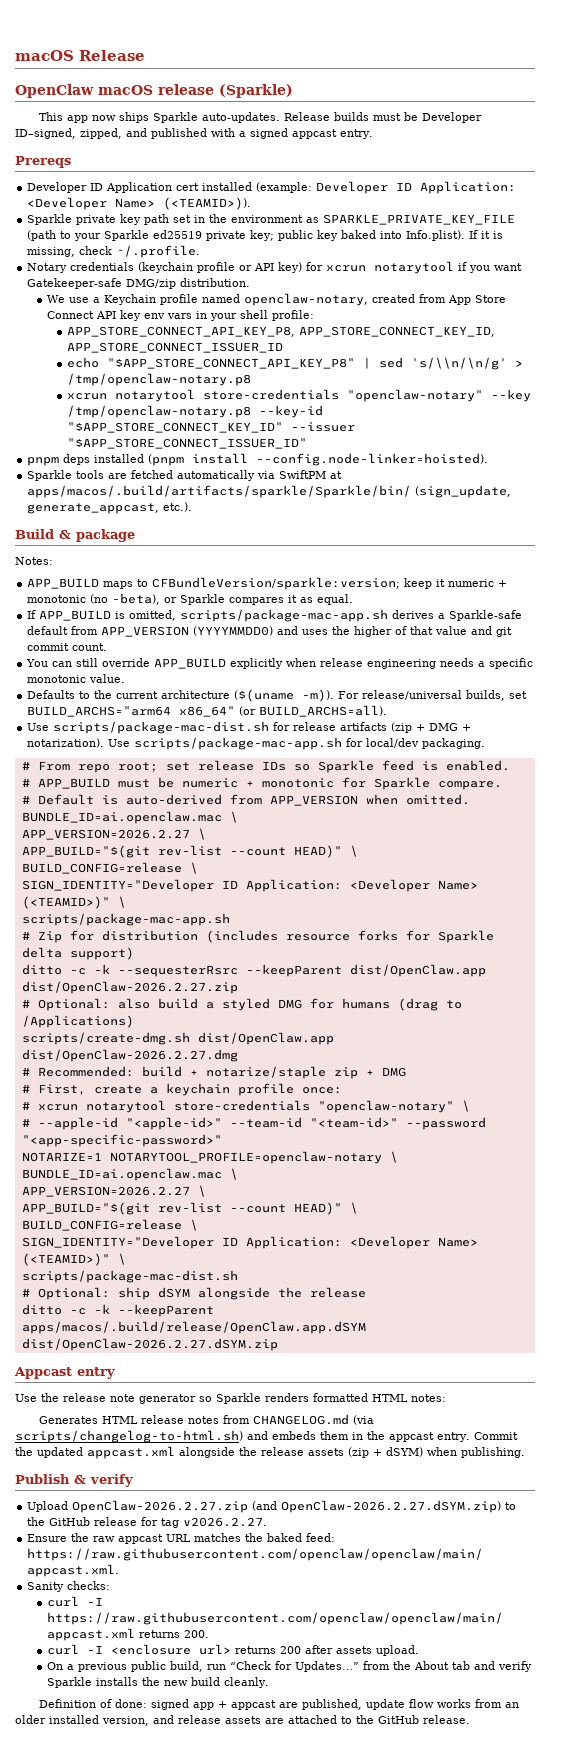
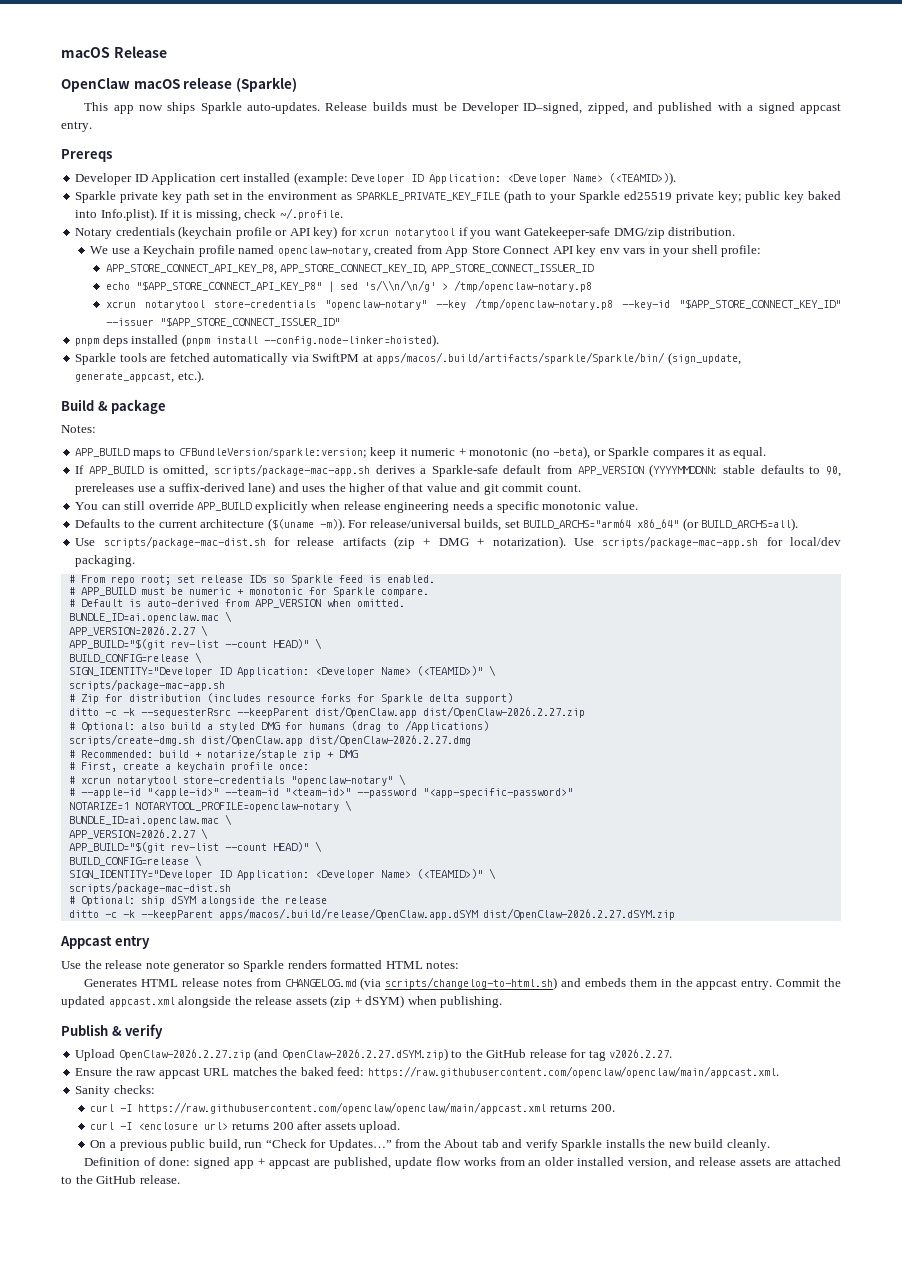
- If APP_BUILD is omitted, scripts/package-mac-app.sh derives a Sparkle-safe default from APP_VERSION (YYYYMMDD0) and uses the higher of that value and git commit count.
+ If APP_BUILD is omitted, scripts/package-mac-app.sh derives a Sparkle-safe default from APP_VERSION (YYYYMMDDNN: stable defaults to 90, prereleases use a suffix-derived lane) and uses the higher of that value and git commit count.

